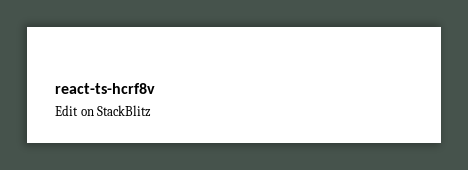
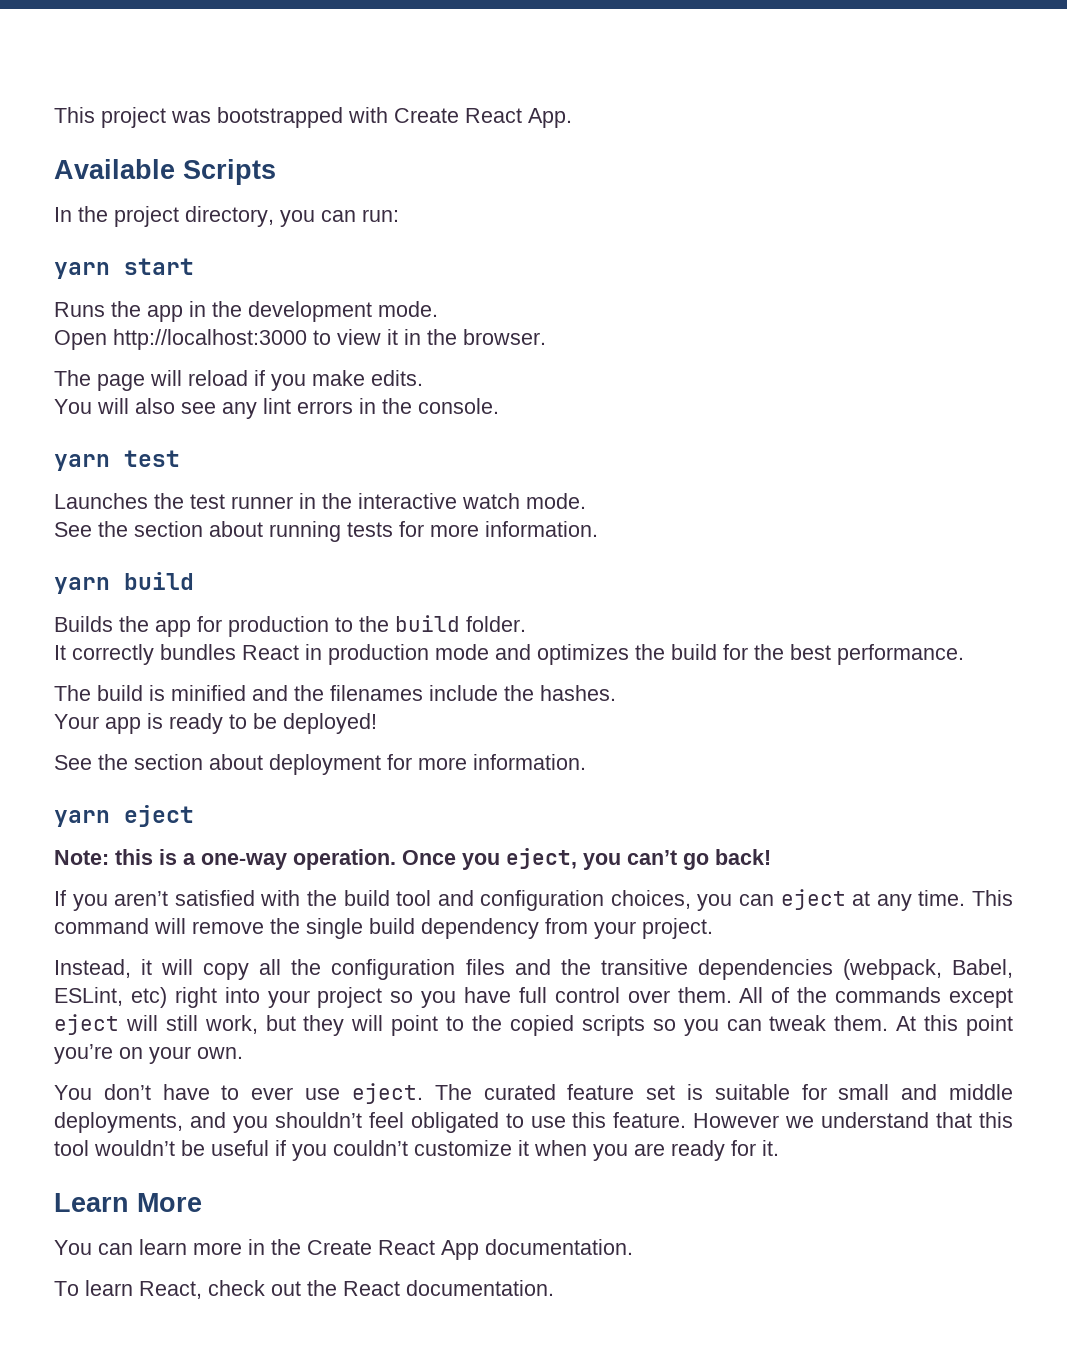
- react-ts-hcrf8v
- Edit on StackBlitz
+ This project was bootstrapped with Create React App.
+ Available Scripts
+ In the project directory, you can run:
+ yarn start
+ Runs the app in the development mode.
+ Open http://localhost:3000 to view it in the browser.
+ The page will reload if you make edits.
+ You will also see any lint errors in the console.
+ yarn test
+ Launches the test runner in the interactive watch mode.
+ See the section about running tests for more information.
+ yarn build
+ Builds the app for production to the build folder.
+ It correctly bundles React in production mode and optimizes the build for the best performance.
+ The build is minified and the filenames include the hashes.
+ Your app is ready to be deployed!
+ See the section about deployment for more information.
+ yarn eject
+ Note: this is a one-way operation. Once you eject, you can’t go back!
+ If you aren’t satisfied with the build tool and configuration choices, you can eject at any time. This command will remove the single build dependency from your project.
+ Instead, it will copy all the configuration files and the transitive dependencies (webpack, Babel, ESLint, etc) right into your project so you have full control over them. All of the commands except eject will still work, but they will point to the copied scripts so you can tweak them. At this point you’re on your own.
+ You don’t have to ever use eject. The curated feature set is suitable for small and middle deployments, and you shouldn’t feel obligated to use this feature. However we understand that this tool wouldn’t be useful if you couldn’t customize it when you are ready for it.
+ Learn More
+ You can learn more in the Create React App documentation.
+ To learn React, check out the React documentation.

